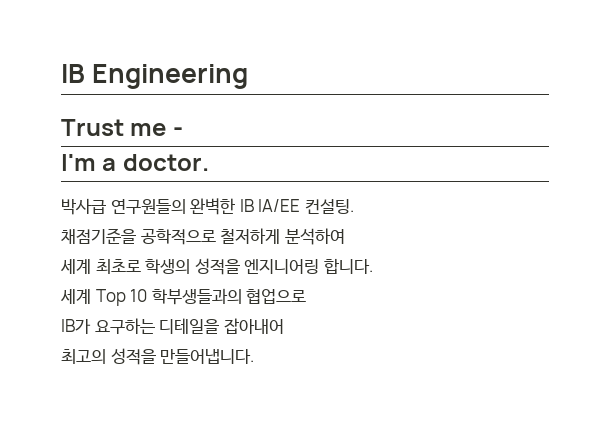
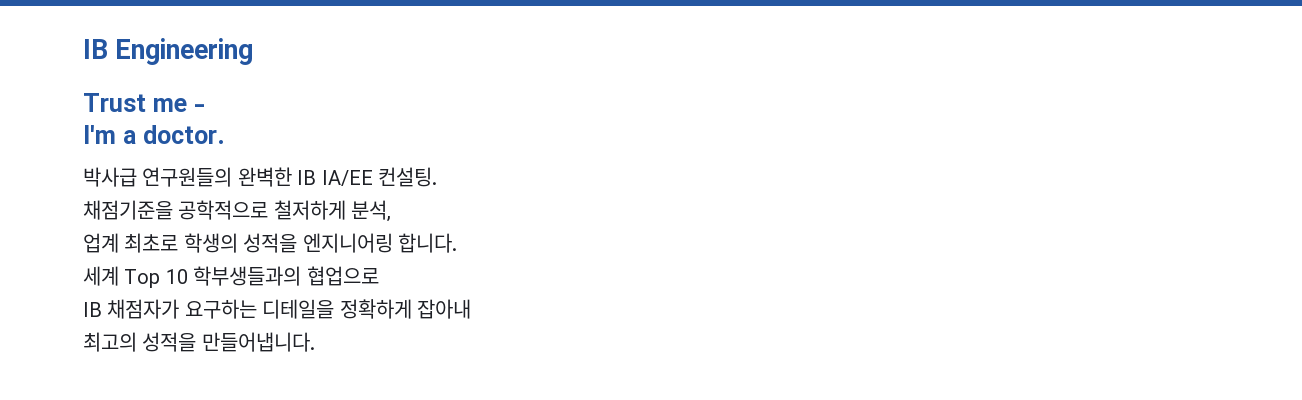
- 채점기준을 공학적으로 철저하게 분석하여
- 세계 최초로 학생의 성적을 엔지니어링 합니다.
+ 채점기준을 공학적으로 철저하게 분석,
+ 업계 최초로 학생의 성적을 엔지니어링 합니다.
- IB가 요구하는 디테일을 잡아내어
+ IB 채점자가 요구하는 디테일을 정확하게 잡아내

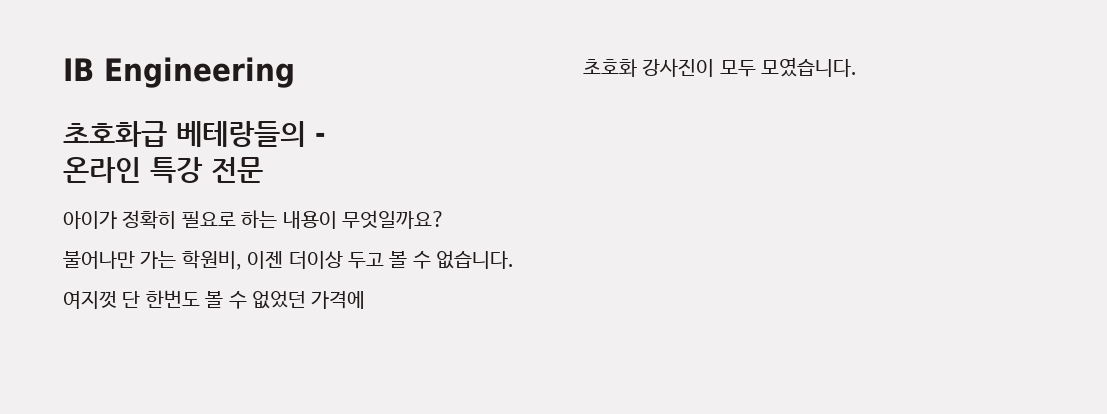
- Trust me -
+ 초호화급 베테랑들의 -
- I'm a doctor.
- 박사급 연구원들의 완벽한 IB IA/EE 컨설팅.
- 채점기준을 공학적으로 철저하게 분석,
- 업계 최초로 학생의 성적을 엔지니어링 합니다.
- 세계 Top 10 학부생들과의 협업으로
- IB 채점자가 요구하는 디테일을 정확하게 잡아내
- 최고의 성적을 만들어냅니다.
+ 온라인 특강 전문
+ 아이가 정확히 필요로 하는 내용이 무엇일까요?
+ 불어나만 가는 학원비, 이젠 더이상 두고 볼 수 없습니다.
+ 여지껏 단 한번도 볼 수 없었던 가격에
+ 초호화 강사진이 모두 모였습니다.

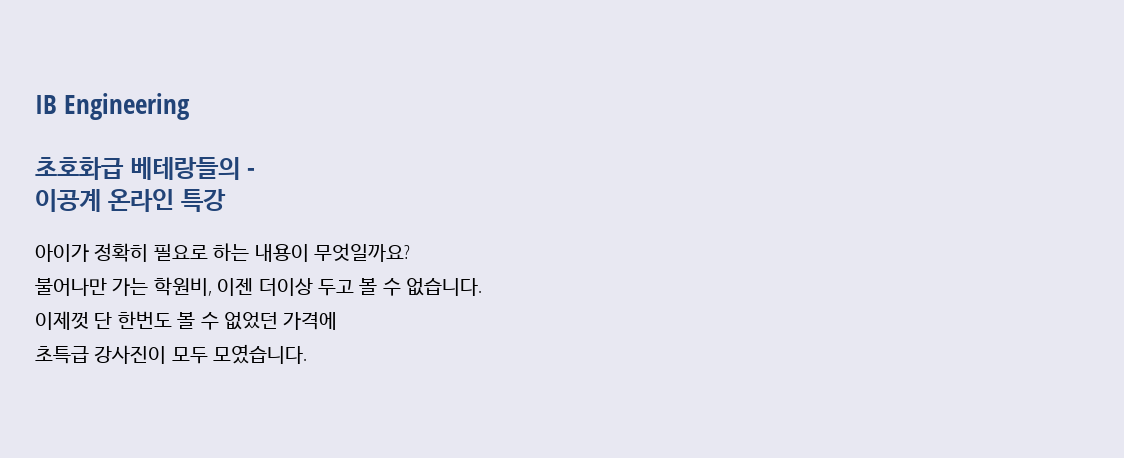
- 온라인 특강 전문
+ 이공계 온라인 특강
- 여지껏 단 한번도 볼 수 없었던 가격에
+ 이제껏 단 한번도 볼 수 없었던 가격에
- 초호화 강사진이 모두 모였습니다.
+ 초특급 강사진이 모두 모였습니다.

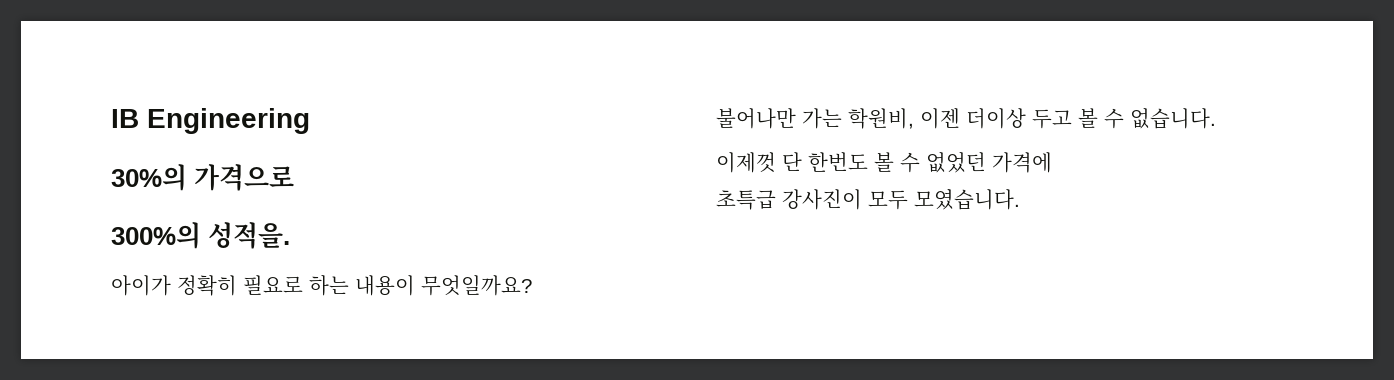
- 초호화급 베테랑들의 -
- 이공계 온라인 특강
+ 30%의 가격으로
+ 300%의 성적을.

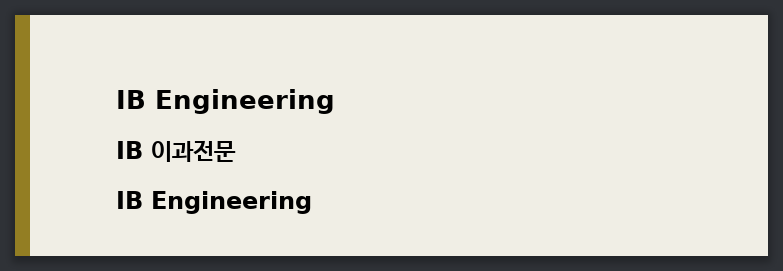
- 30%의 가격으로
- 300%의 성적을.
- 아이가 정확히 필요로 하는 내용이 무엇일까요?
- 불어나만 가는 학원비, 이젠 더이상 두고 볼 수 없습니다.
- 이제껏 단 한번도 볼 수 없었던 가격에
- 초특급 강사진이 모두 모였습니다.
+ IB 이과전문
+ IB Engineering

